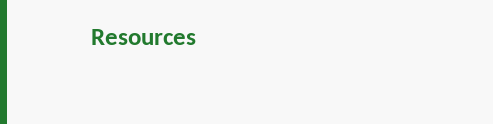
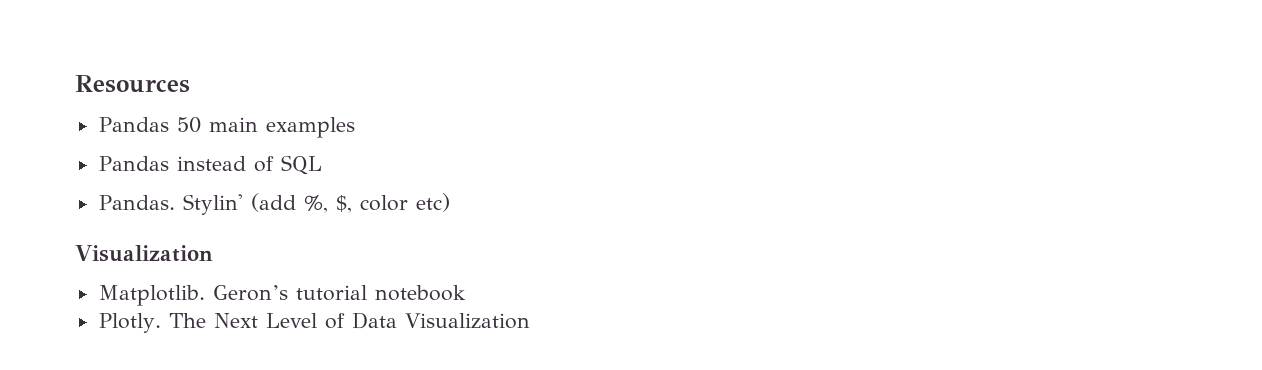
+ Pandas 50 main examples
+ Pandas instead of SQL
+ Pandas. Stylin' (add %, $, color etc)
+ Visualization
+ Matplotlib. Geron’s tutorial notebook
+ Plotly. The Next Level of Data Visualization

